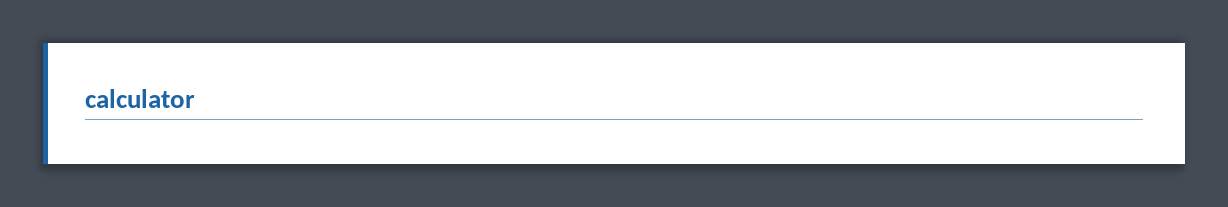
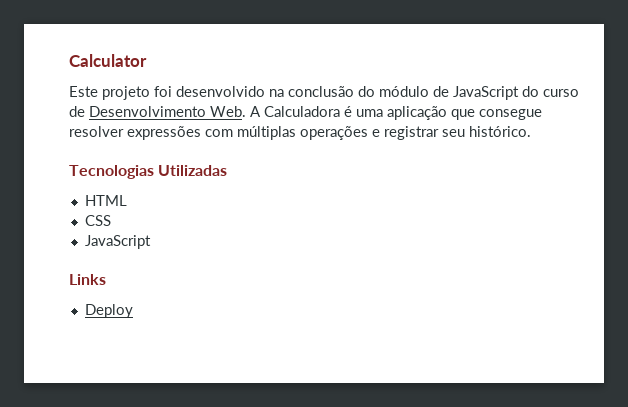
- calculator
+ Calculator
+ Este projeto foi desenvolvido na conclusão do módulo de JavaScript do curso de Desenvolvimento Web. A Calculadora é uma aplicação que consegue resolver expressões com múltiplas operações e registrar seu histórico.
+ Tecnologias Utilizadas
+ HTML
+ CSS
+ JavaScript
+ Links
+ Deploy

